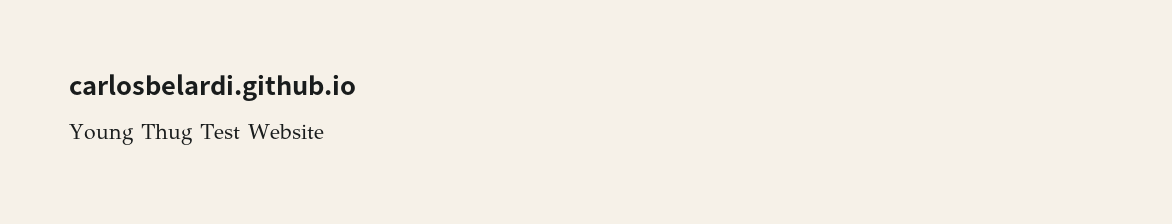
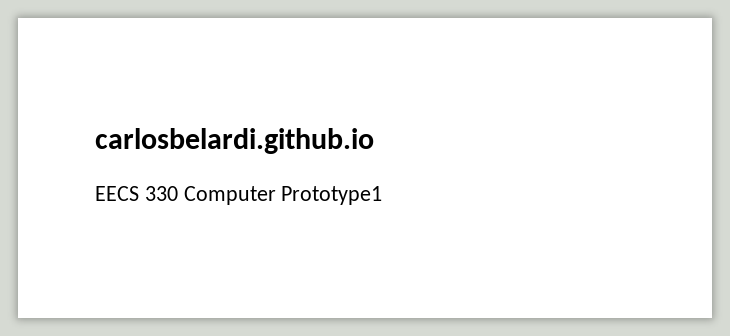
- Young Thug Test Website
+ EECS 330 Computer Prototype1

